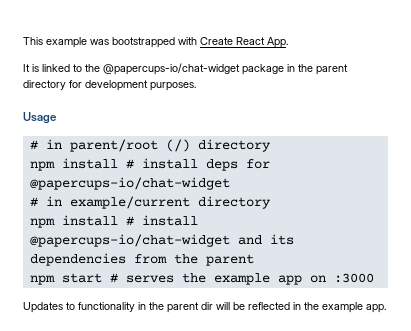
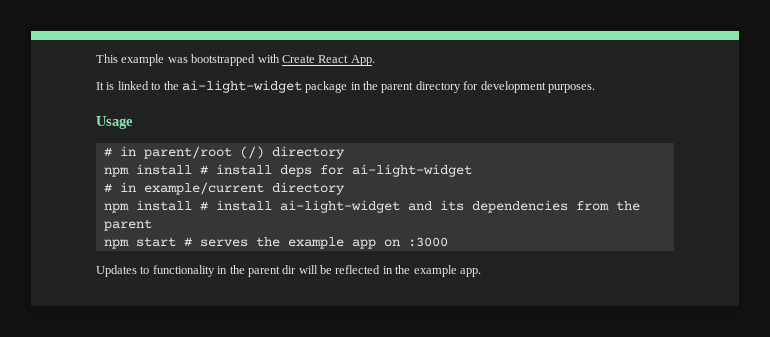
- It is linked to the @papercups-io/chat-widget package in the parent directory for development purposes.
+ It is linked to the ai-light-widget package in the parent directory for development purposes.
- npm install # install deps for @papercups-io/chat-widget
+ npm install # install deps for ai-light-widget
- npm install # install @papercups-io/chat-widget and its dependencies from the parent
+ npm install # install ai-light-widget and its dependencies from the parent

